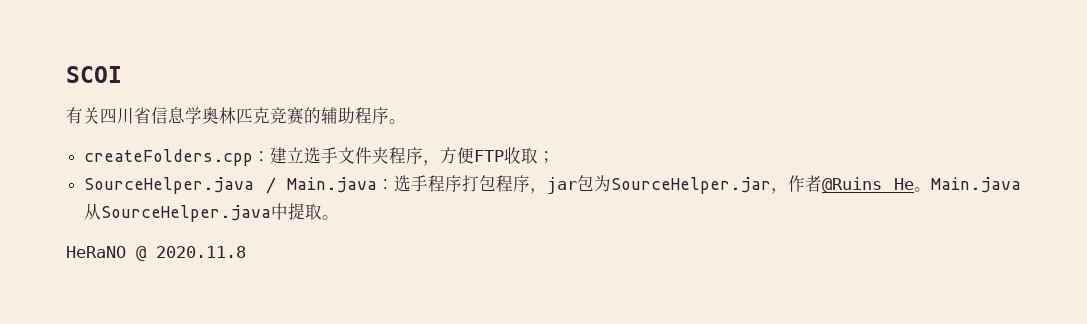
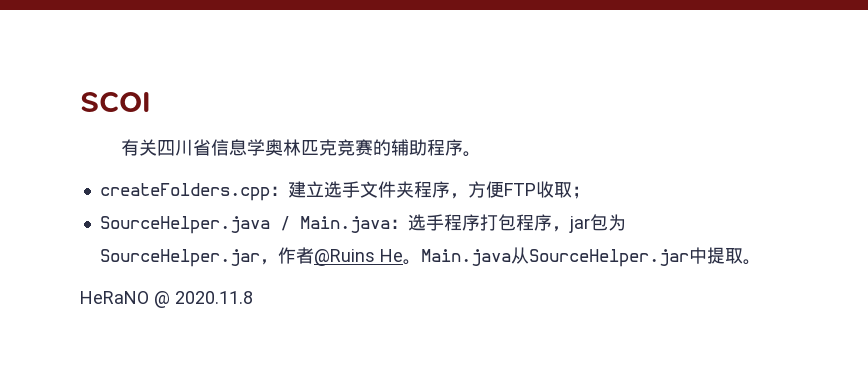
- Main.java从SourceHelper.java中提取。
+ Main.java从SourceHelper.jar中提取。

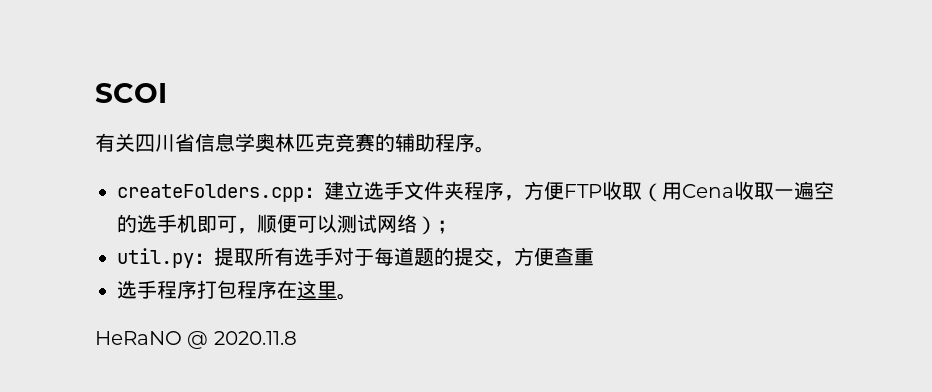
- createFolders.cpp：建立选手文件夹程序，方便FTP收取；
- SourceHelper.java / Main.java：选手程序打包程序，jar包为SourceHelper.jar，作者@Ruins He。Main.java从SourceHelper.jar中提取。
+ createFolders.cpp：建立选手文件夹程序，方便FTP收取（用Cena收取一遍空的选手机即可，顺便可以测试网络）；
+ util.py：提取所有选手对于每道题的提交，方便查重
+ 选手程序打包程序在这里。

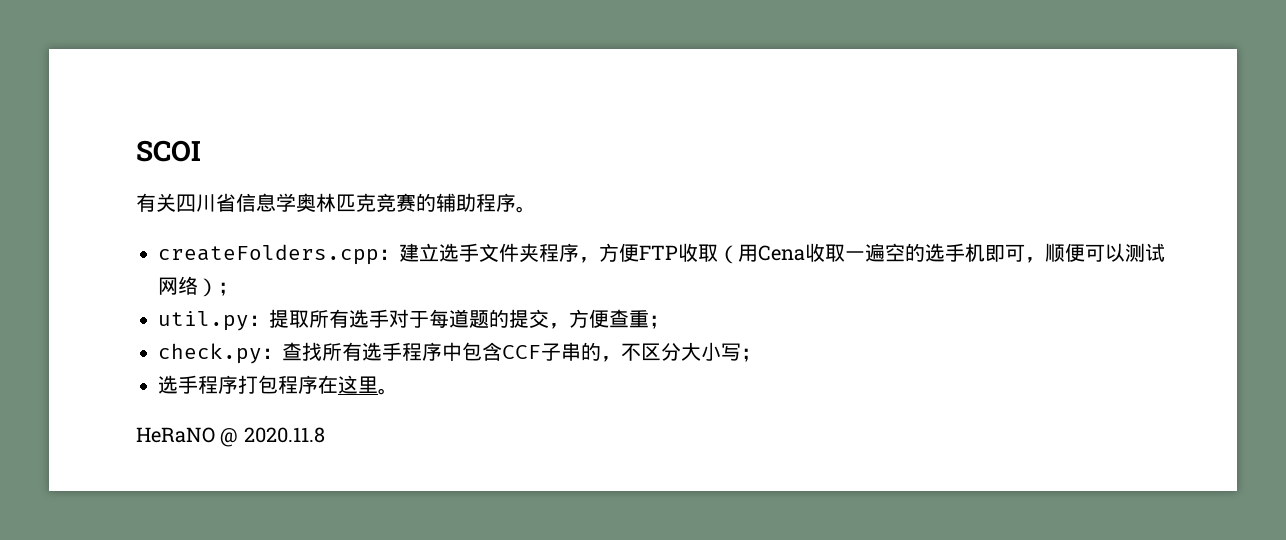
- util.py：提取所有选手对于每道题的提交，方便查重
+ util.py：提取所有选手对于每道题的提交，方便查重；
+ check.py：查找所有选手程序中包含CCF子串的，不区分大小写；

